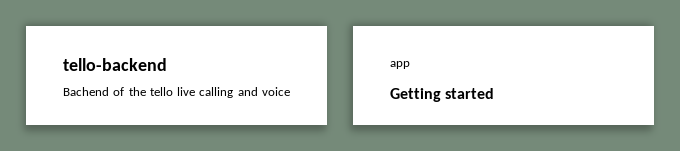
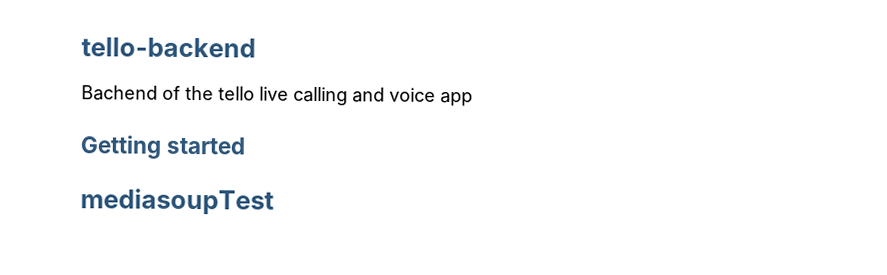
+ mediasoupTest

